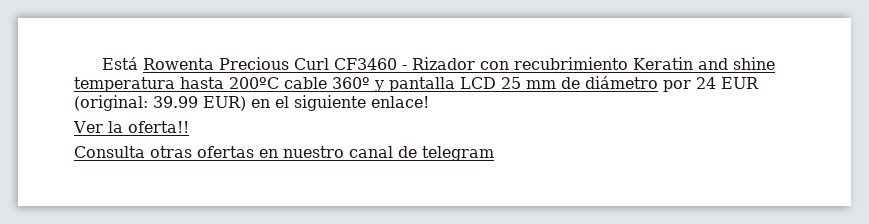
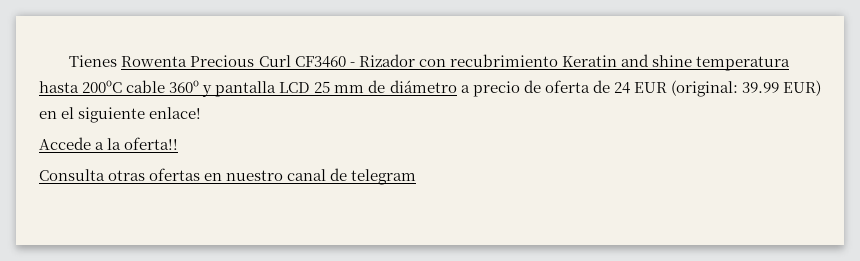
- Está Rowenta Precious Curl CF3460 - Rizador con recubrimiento Keratin and shine temperatura hasta 200ºC cable 360º y pantalla LCD 25 mm de diámetro por 24 EUR (original: 39.99 EUR) en el siguiente enlace!
+ Tienes Rowenta Precious Curl CF3460 - Rizador con recubrimiento Keratin and shine temperatura hasta 200ºC cable 360º y pantalla LCD 25 mm de diámetro a precio de oferta de 24 EUR (original: 39.99 EUR) en el siguiente enlace!
- Ver la oferta!!
+ Accede a la oferta!!

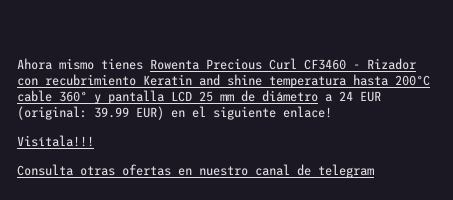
- Tienes Rowenta Precious Curl CF3460 - Rizador con recubrimiento Keratin and shine temperatura hasta 200ºC cable 360º y pantalla LCD 25 mm de diámetro a precio de oferta de 24 EUR (original: 39.99 EUR) en el siguiente enlace!
+ Ahora mismo tienes Rowenta Precious Curl CF3460 - Rizador con recubrimiento Keratin and shine temperatura hasta 200ºC cable 360º y pantalla LCD 25 mm de diámetro a 24 EUR (original: 39.99 EUR) en el siguiente enlace!
- Accede a la oferta!!
+ Visítala!!!

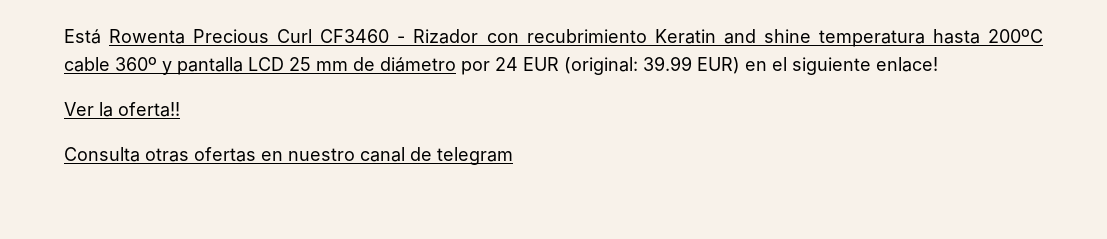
- Ahora mismo tienes Rowenta Precious Curl CF3460 - Rizador con recubrimiento Keratin and shine temperatura hasta 200ºC cable 360º y pantalla LCD 25 mm de diámetro a 24 EUR (original: 39.99 EUR) en el siguiente enlace!
+ Está Rowenta Precious Curl CF3460 - Rizador con recubrimiento Keratin and shine temperatura hasta 200ºC cable 360º y pantalla LCD 25 mm de diámetro por 24 EUR (original: 39.99 EUR) en el siguiente enlace!
- Visítala!!!
+ Ver la oferta!!

